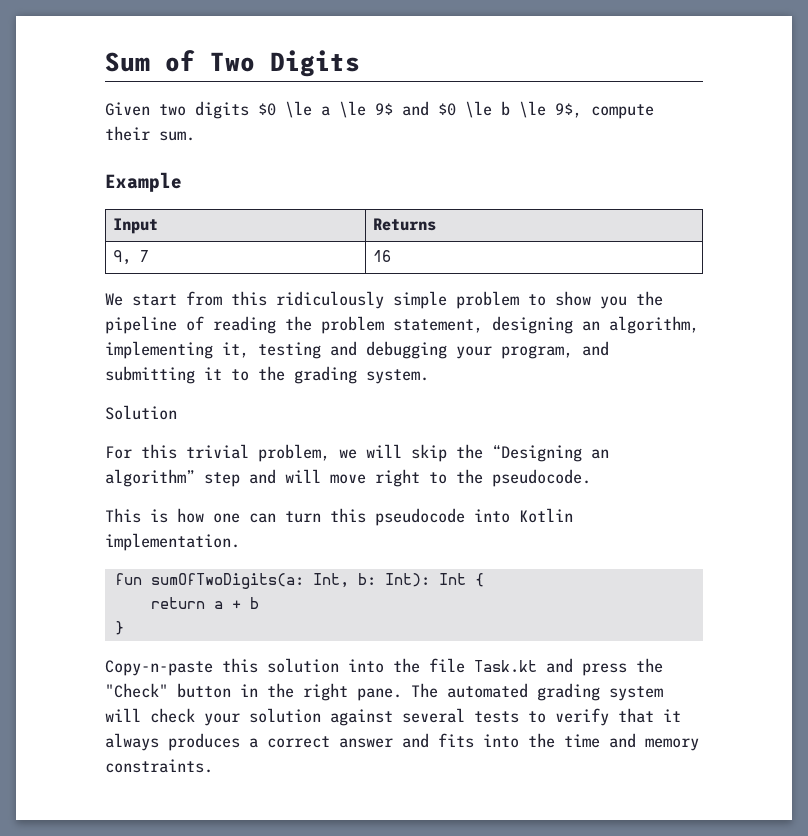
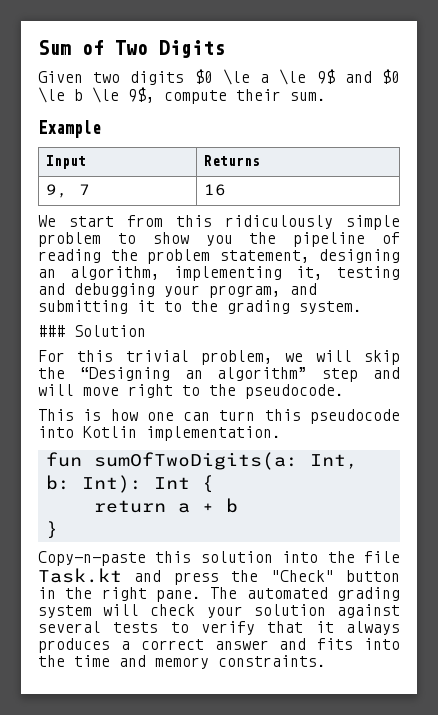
- Solution
+ ### Solution

